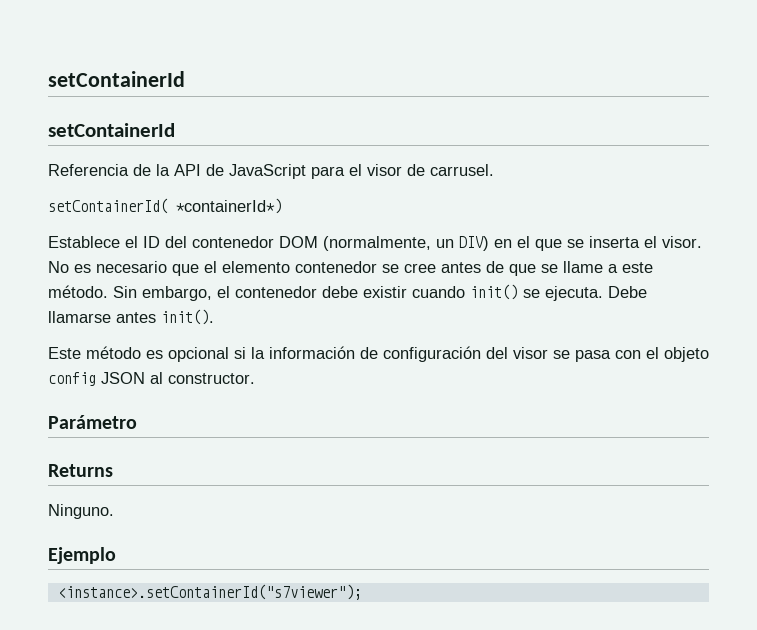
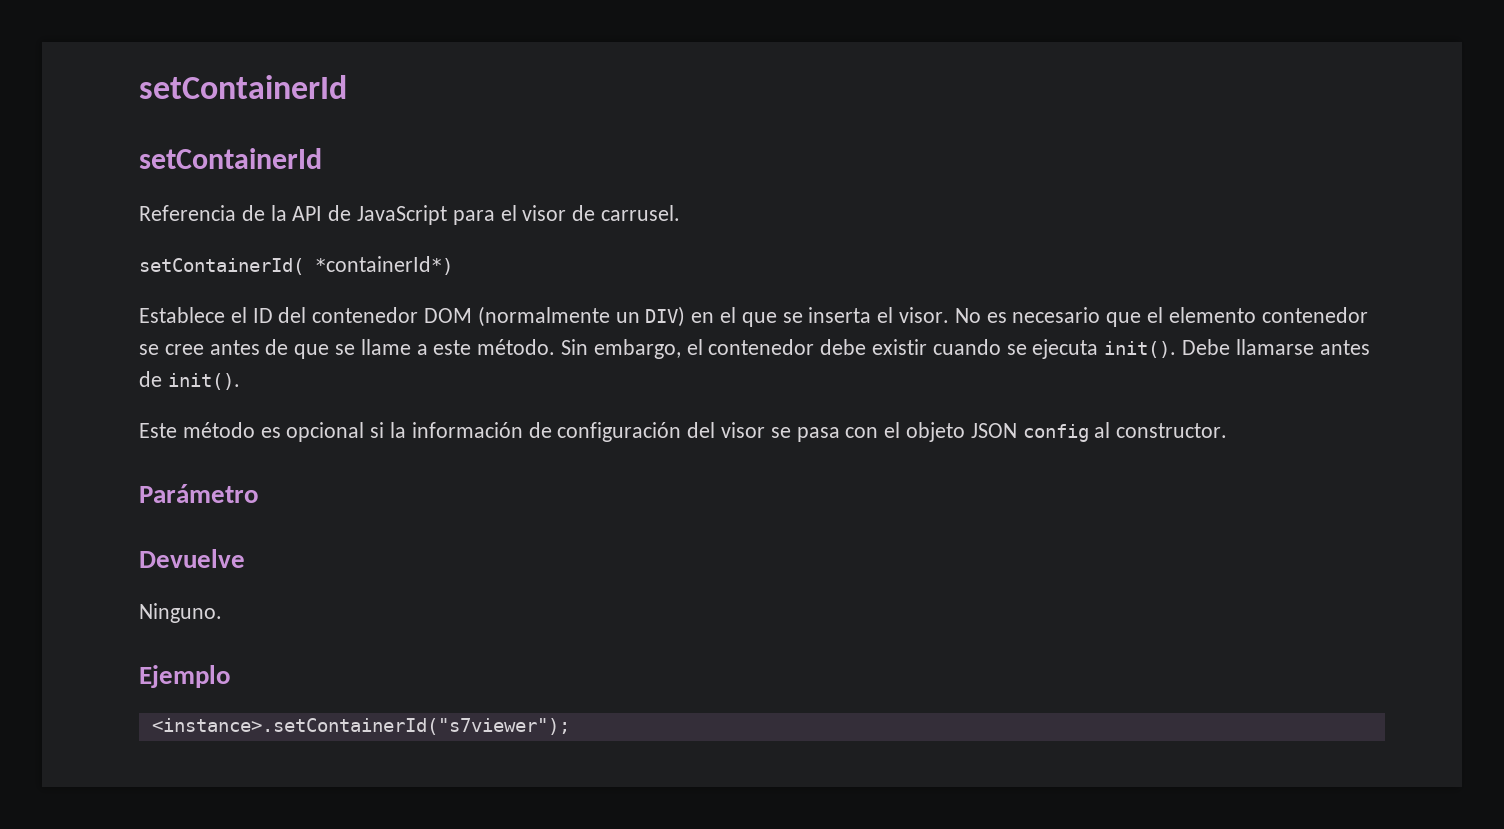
- Establece el ID del contenedor DOM (normalmente, un DIV) en el que se inserta el visor.
+ Establece el ID del contenedor DOM (normalmente un DIV) en el que se inserta el visor.
- Sin embargo, el contenedor debe existir cuando init() se ejecuta.
+ Sin embargo, el contenedor debe existir cuando se ejecuta init().
- Debe llamarse antes init().
+ Debe llamarse antes de init().
- Este método es opcional si la información de configuración del visor se pasa con el objeto config JSON al constructor.
+ Este método es opcional si la información de configuración del visor se pasa con el objeto JSON config al constructor.
- Returns
+ Devuelve

